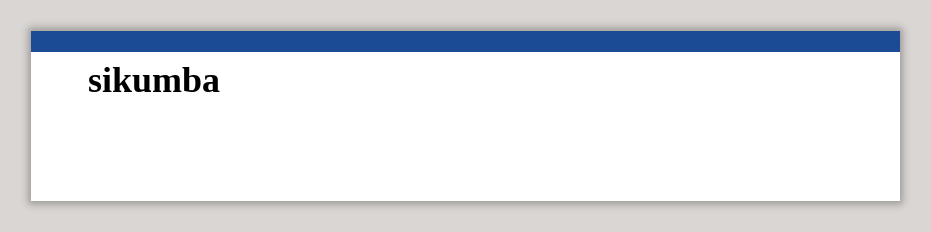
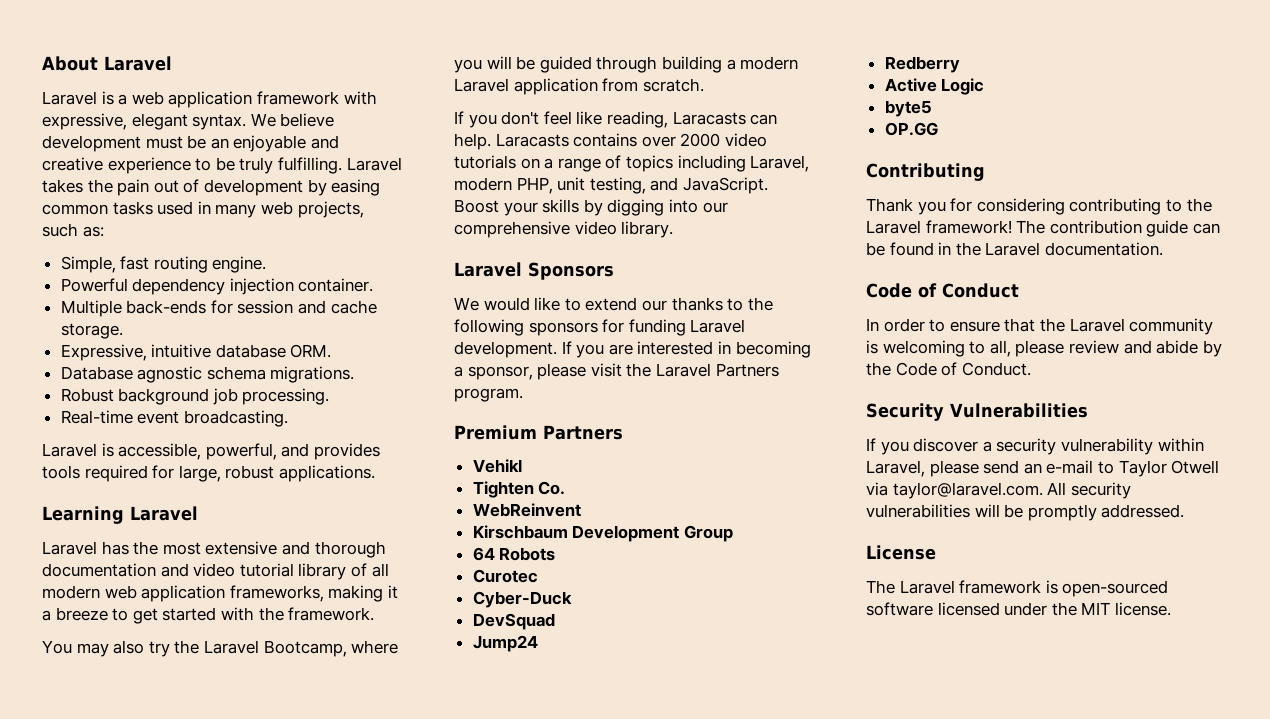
- sikumba
+ About Laravel
+ Laravel is a web application framework with expressive, elegant syntax. We believe development must be an enjoyable and creative experience to be truly fulfilling. Laravel takes the pain out of development by easing common tasks used in many web projects, such as:
+ Simple, fast routing engine.
+ Powerful dependency injection container.
+ Multiple back-ends for session and cache storage.
+ Expressive, intuitive database ORM.
+ Database agnostic schema migrations.
+ Robust background job processing.
+ Real-time event broadcasting.
+ Laravel is accessible, powerful, and provides tools required for large, robust applications.
+ Learning Laravel
+ Laravel has the most extensive and thorough documentation and video tutorial library of all modern web application frameworks, making it a breeze to get started with the framework.
+ You may also try the Laravel Bootcamp, where you will be guided through building a modern Laravel application from scratch.
+ If you don't feel like reading, Laracasts can help. Laracasts contains over 2000 video tutorials on a range of topics including Laravel, modern PHP, unit testing, and JavaScript. Boost your skills by digging into our comprehensive video library.
+ Laravel Sponsors
+ We would like to extend our thanks to the following sponsors for funding Laravel development. If you are interested in becoming a sponsor, please visit the Laravel Partners program.
+ Premium Partners
+ Vehikl
+ Tighten Co.
+ WebReinvent
+ Kirschbaum Development Group
+ 64 Robots
+ Curotec
+ Cyber-Duck
+ DevSquad
+ Jump24
+ Redberry
+ Active Logic
+ byte5
+ OP.GG
+ Contributing
+ Thank you for considering contributing to the Laravel framework! The contribution guide can be found in the Laravel documentation.
+ Code of Conduct
+ In order to ensure that the Laravel community is welcoming to all, please review and abide by the Code of Conduct.
+ Security Vulnerabilities
+ If you discover a security vulnerability within Laravel, please send an e-mail to Taylor Otwell via taylor@laravel.com. All security vulnerabilities will be promptly addressed.
+ License
+ The Laravel framework is open-sourced software licensed under the MIT license.

